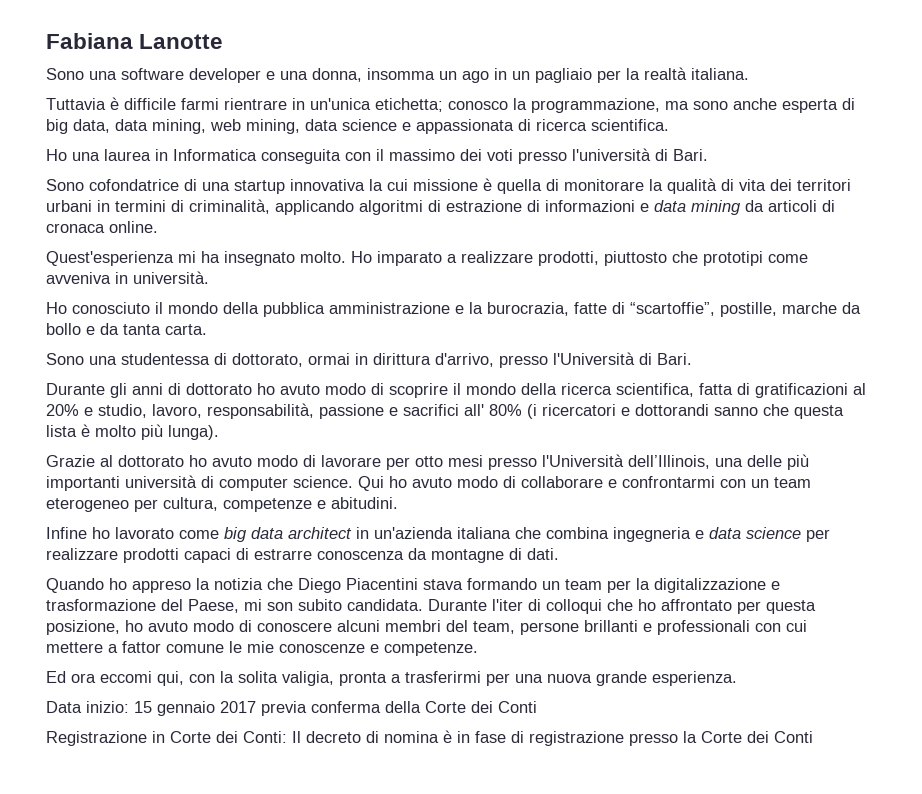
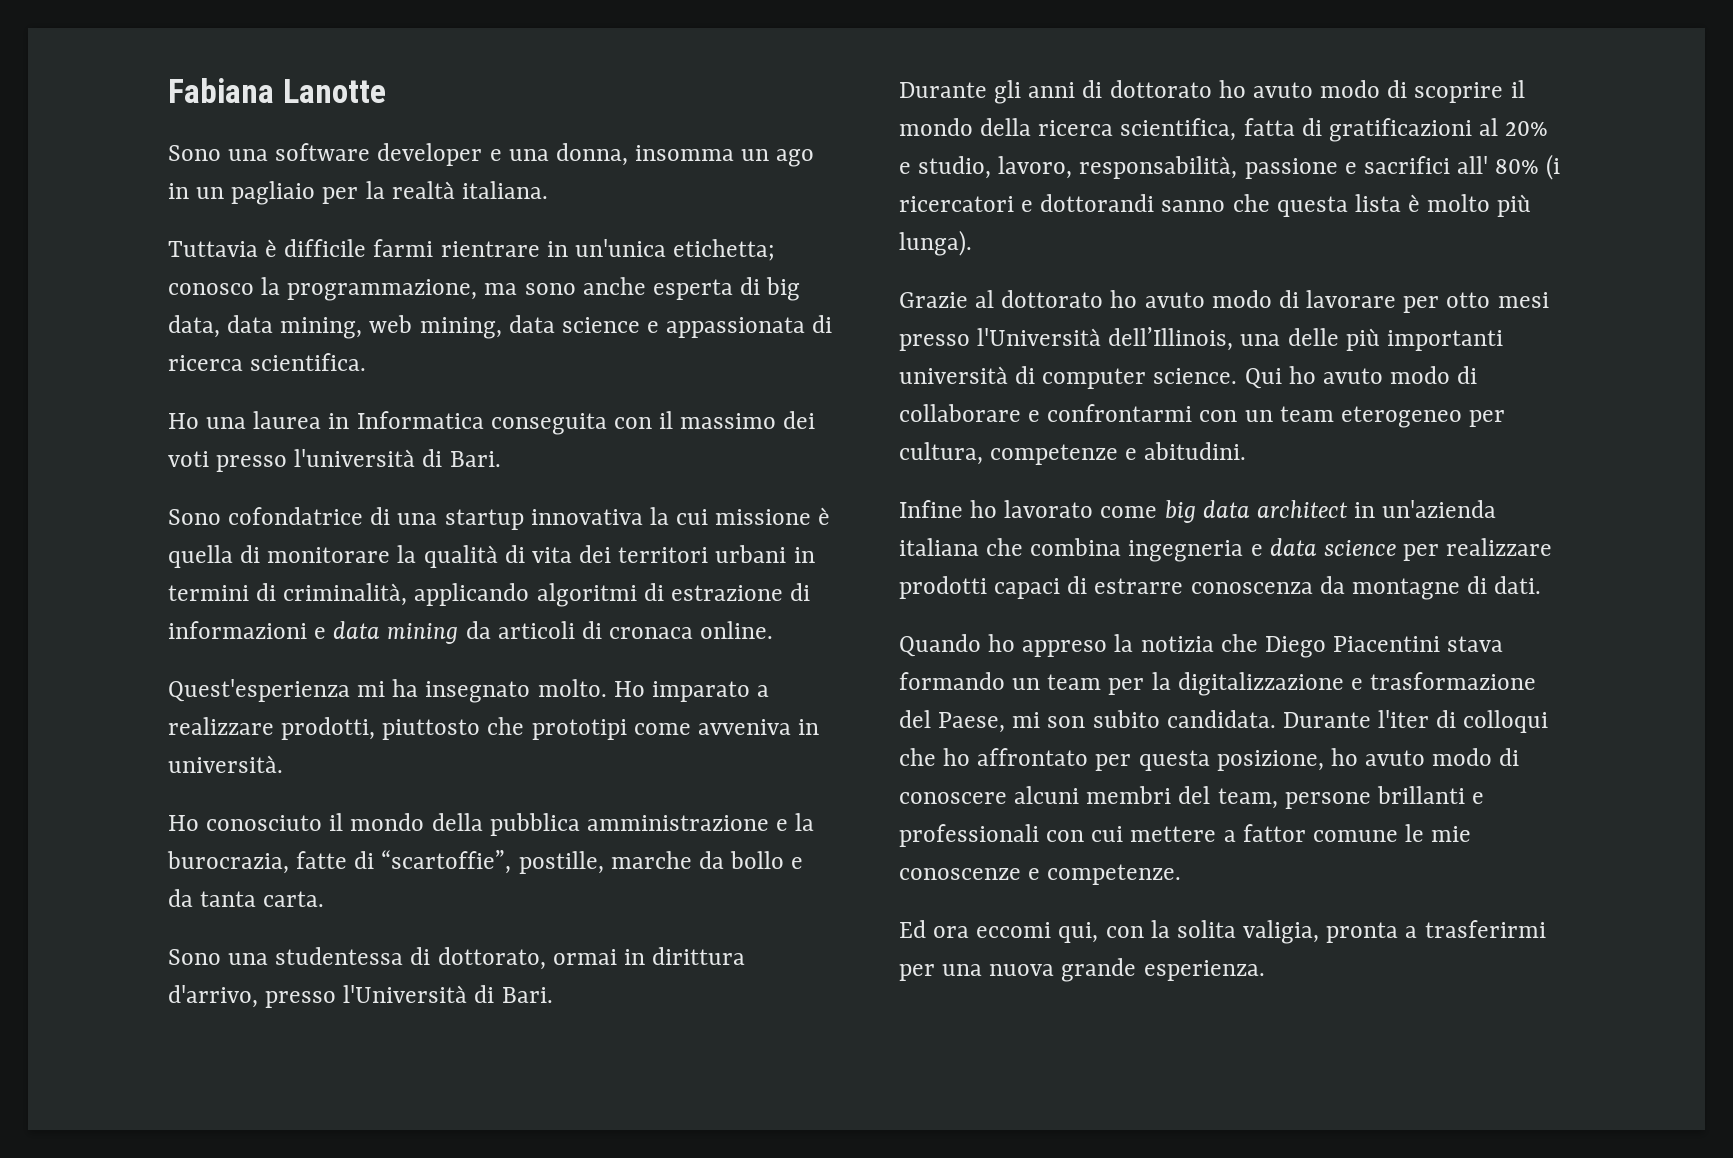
- Data inizio: 15 gennaio 2017 previa conferma della Corte dei Conti
- Registrazione in Corte dei Conti: Il decreto di nomina è in fase di registrazione presso la Corte dei Conti

